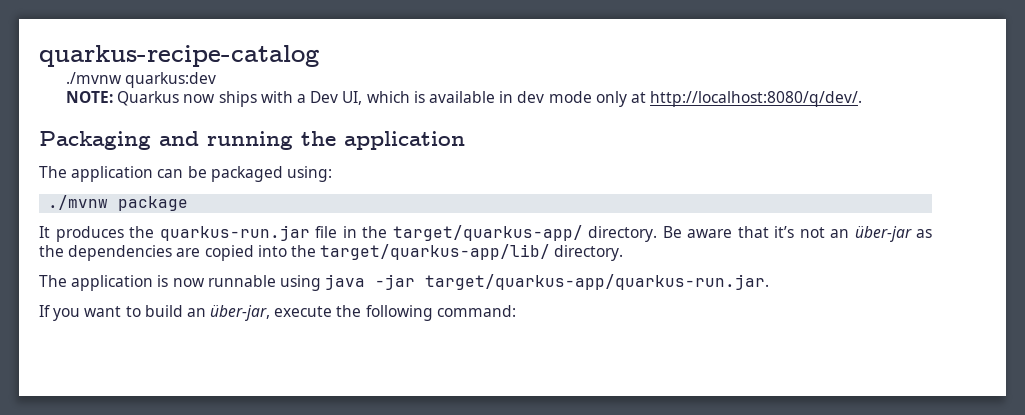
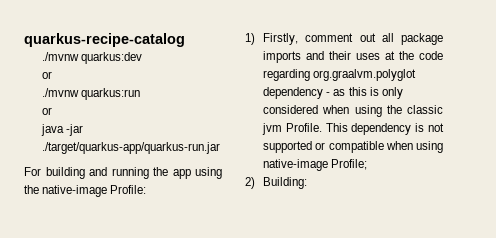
  ./mvnw quarkus:dev
- NOTE: Quarkus now ships with a Dev UI, which is available in dev mode only at http://localhost:8080/q/dev/.
- Packaging and running the application
- The application can be packaged using:
- ./mvnw package
- It produces the quarkus-run.jar file in the target/quarkus-app/ directory. Be aware that it’s not an über-jar as the dependencies are copied into the target/quarkus-app/lib/ directory.
- The application is now runnable using java -jar target/quarkus-app/quarkus-run.jar.
- If you want to build an über-jar, execute the following command:
+ or
+ ./mvnw quarkus:run
+ or
+ java -jar ./target/quarkus-app/quarkus-run.jar
+ For building and running the app using the native-image Profile:
+ 1) Firstly, comment out all package imports and their uses at the code regarding org.graalvm.polyglot dependency - as this is only considered when using the classic jvm Profile. This dependency is not supported or compatible when using native-image Profile;
+ 2) Building:

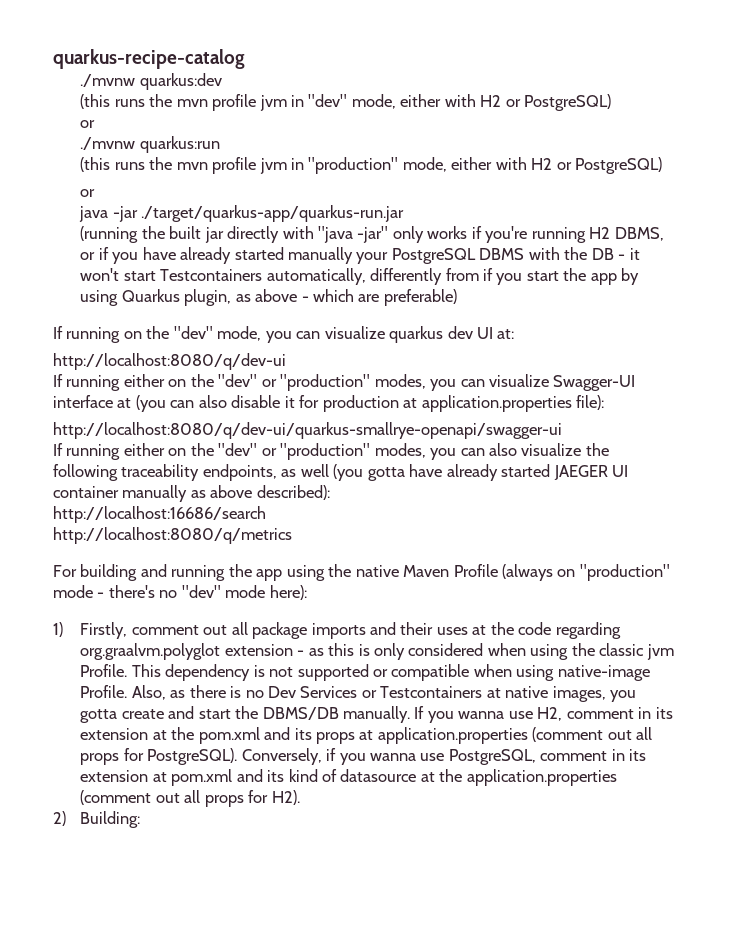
  ./mvnw quarkus:dev
+ (this runs the mvn profile jvm in "dev" mode, either with H2 or PostgreSQL)
  or
  ./mvnw quarkus:run
+ (this runs the mvn profile jvm in "production" mode, either with H2 or PostgreSQL)
  or
  java -jar ./target/quarkus-app/quarkus-run.jar
+ (running the built jar directly with "java -jar" only works if you're running H2 DBMS, or if you have already started manually your PostgreSQL DBMS with the DB - it won't start Testcontainers automatically, differently from if you start the app by using Quarkus plugin, as above - which are preferable)
+ If running on the "dev" mode, you can visualize quarkus dev UI at:
+ http://localhost:8080/q/dev-ui
+ If running either on the "dev" or "production" modes, you can visualize Swagger-UI interface at (you can also disable it for production at application.properties file):
+ http://localhost:8080/q/dev-ui/quarkus-smallrye-openapi/swagger-ui
+ If running either on the "dev" or "production" modes, you can also visualize the following traceability endpoints, as well (you gotta have already started JAEGER UI container manually as above described):
+ http://localhost:16686/search
+ http://localhost:8080/q/metrics
- For building and running the app using the native-image Profile:
+ For building and running the app using the native Maven Profile (always on "production" mode - there's no "dev" mode here):
- 1) Firstly, comment out all package imports and their uses at the code regarding org.graalvm.polyglot dependency - as this is only considered when using the classic jvm Profile.
+ 1) Firstly, comment out all package imports and their uses at the code regarding org.graalvm.polyglot extension - as this is only considered when using the classic jvm Profile.
- This dependency is not supported or compatible when using native-image Profile;
+ This dependency is not supported or compatible when using native-image Profile. Also, as there is no Dev Services or Testcontainers at native images, you gotta create and start the DBMS/DB manually. If you wanna use H2, comment in its extension at the pom.xml and its props at application.properties (comment out all props for PostgreSQL). Conversely, if you wanna use PostgreSQL, comment in its extension at pom.xml and its kind of datasource at the application.properties (comment out all props for H2).

